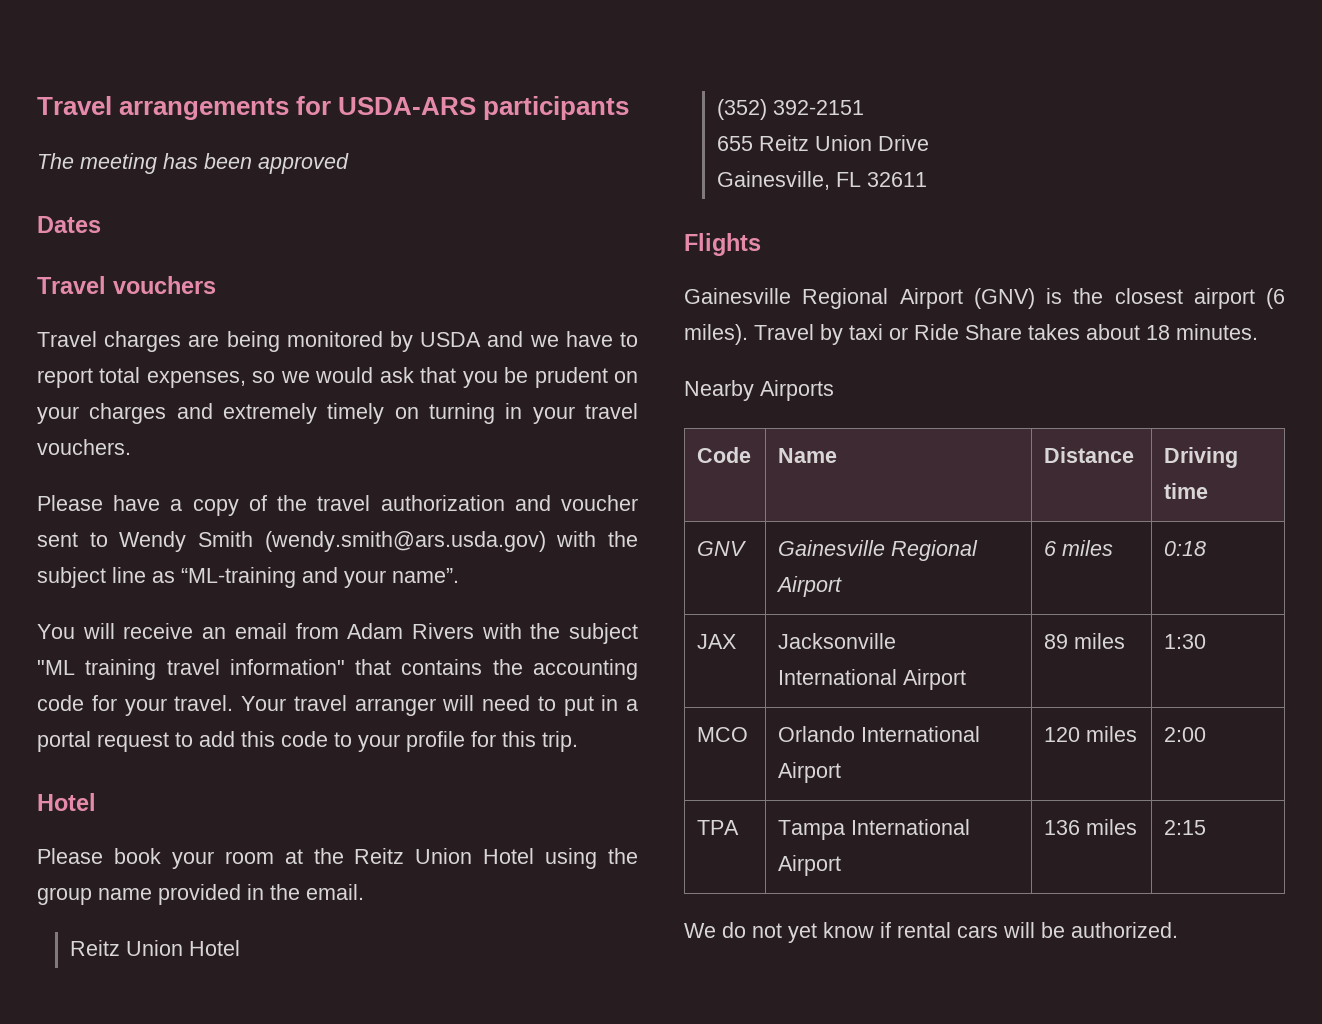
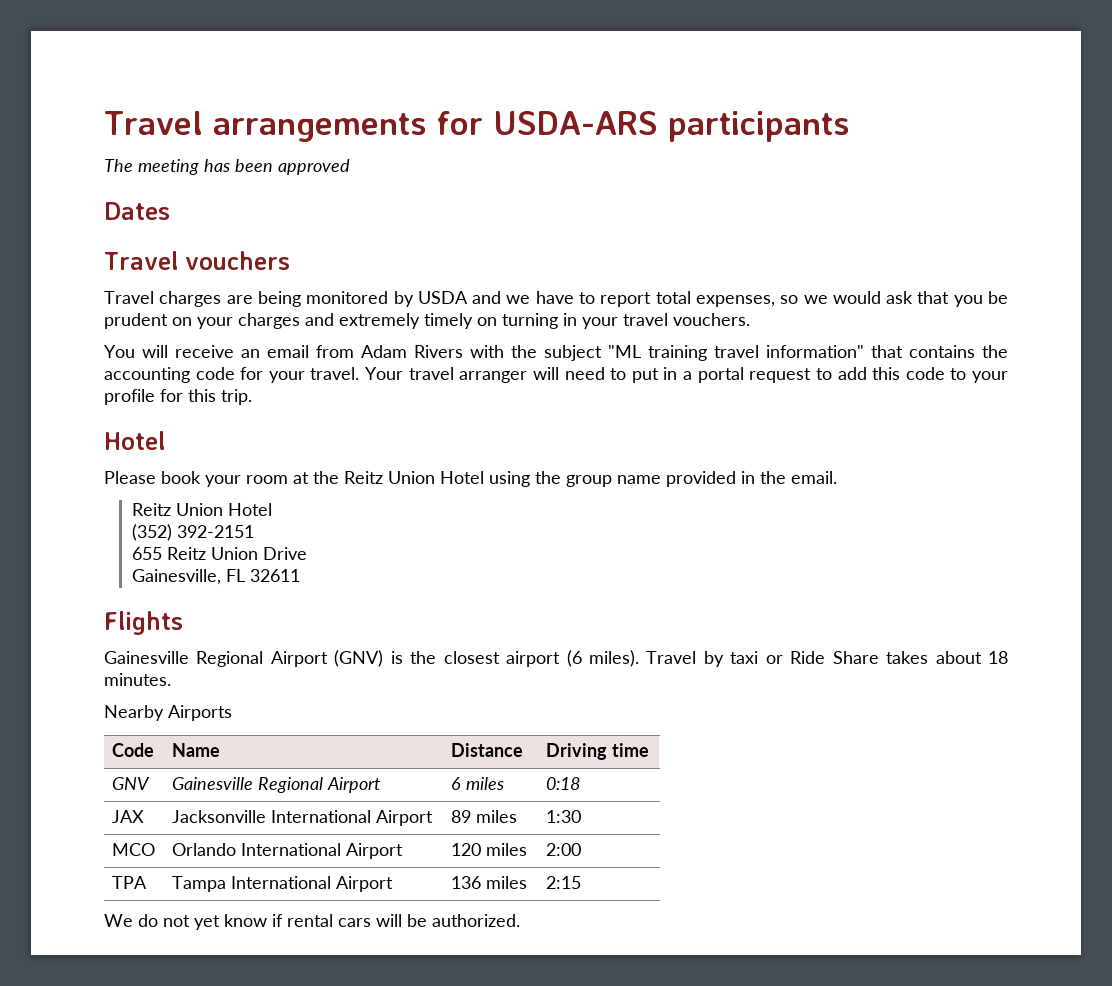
- Please have a copy of the travel authorization and voucher sent to Wendy Smith (wendy.smith@ars.usda.gov) with the subject line as “ML-training and your name”.

